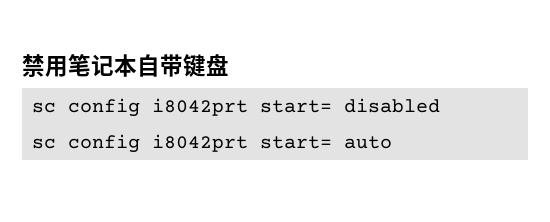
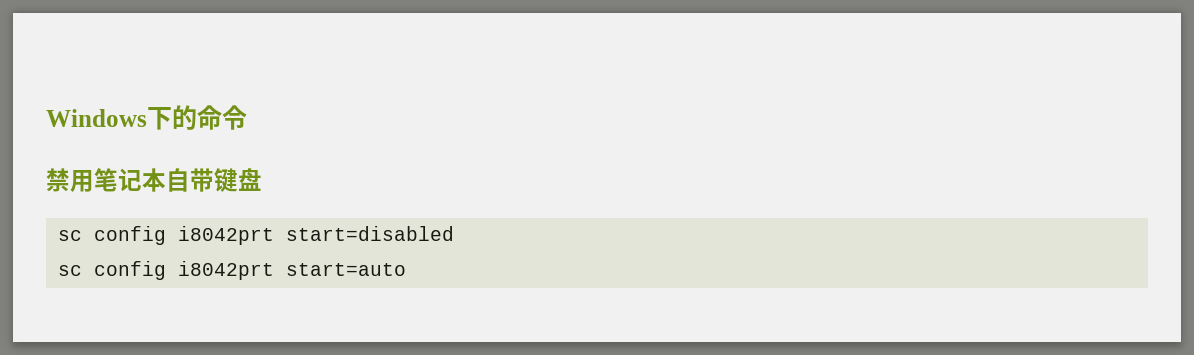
+ Windows下的命令
- sc config i8042prt start= disabled
- sc config i8042prt start= auto
+ sc config i8042prt start=disabled
+ sc config i8042prt start=auto

